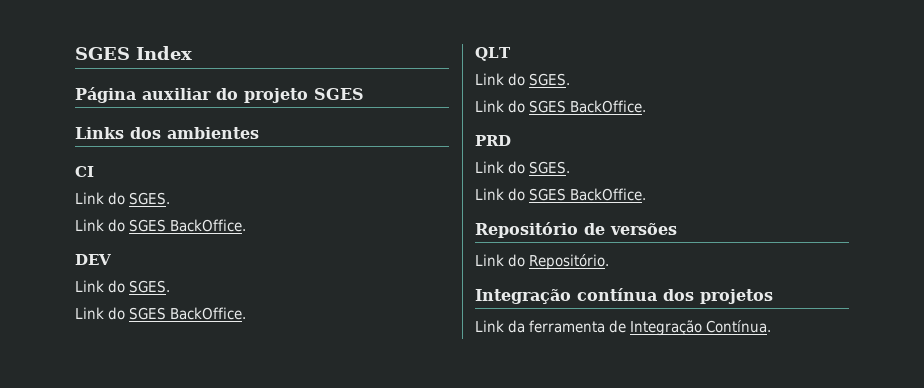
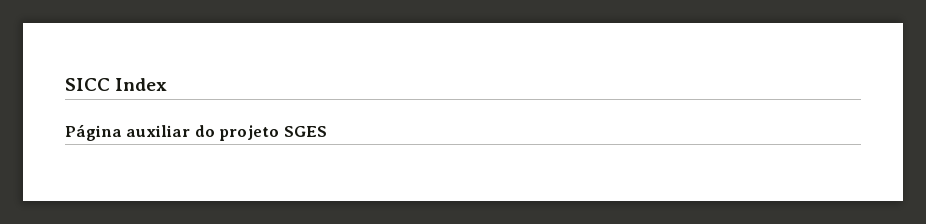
- SGES Index
+ SICC Index
- Links dos ambientes
- CI
- Link do SGES.
- Link do SGES BackOffice.
- DEV
- Link do SGES.
- Link do SGES BackOffice.
- QLT
- Link do SGES.
- Link do SGES BackOffice.
- PRD
- Link do SGES.
- Link do SGES BackOffice.
- Repositório de versões
- Link do Repositório.
- Integração contínua dos projetos
- Link da ferramenta de Integração Contínua.

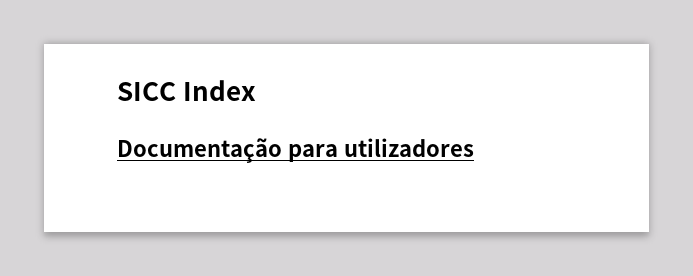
- Página auxiliar do projeto SGES
+ Documentação para utilizadores

